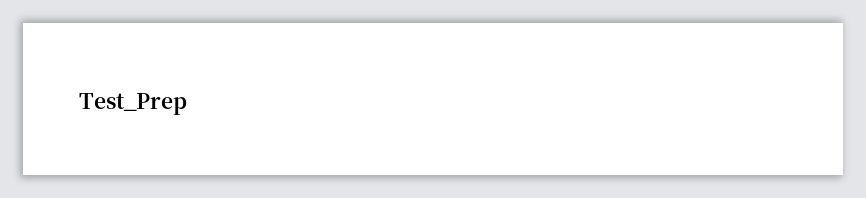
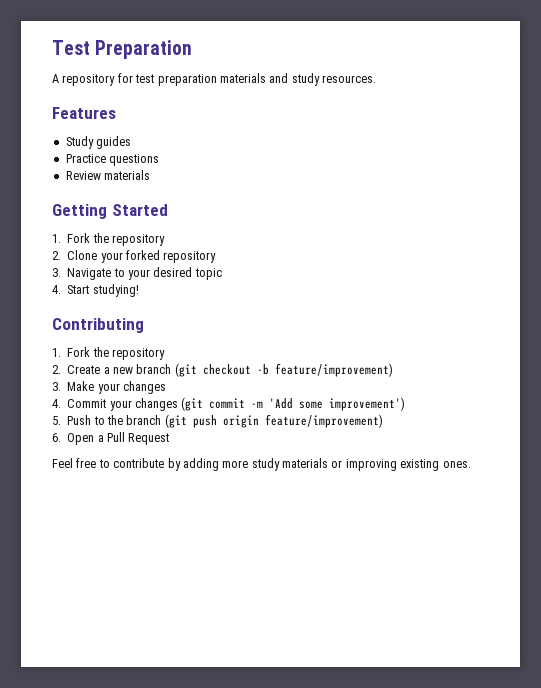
- Test_Prep
+ Test Preparation
+ A repository for test preparation materials and study resources.
+ Features
+ Study guides
+ Practice questions
+ Review materials
+ Getting Started
+ 1. Fork the repository
+ 2. Clone your forked repository
+ 3. Navigate to your desired topic
+ 4. Start studying!
+ Contributing
+ 1. Fork the repository
+ 2. Create a new branch (git checkout -b feature/improvement)
+ 3. Make your changes
+ 4. Commit your changes (git commit -m 'Add some improvement')
+ 5. Push to the branch (git push origin feature/improvement)
+ 6. Open a Pull Request
+ Feel free to contribute by adding more study materials or improving existing ones.

